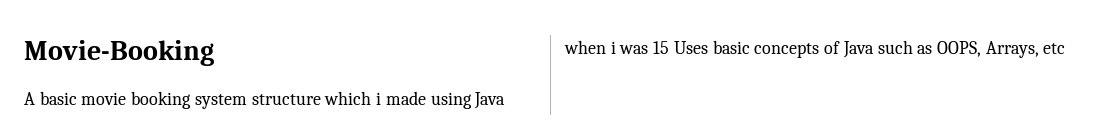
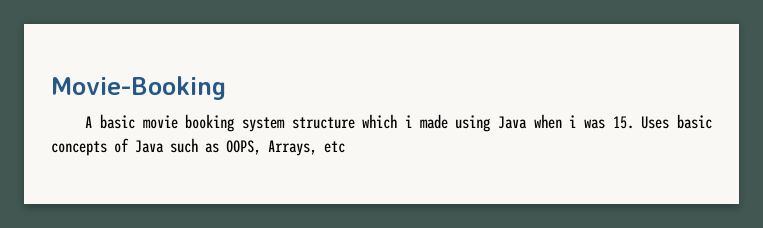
- A basic movie booking system structure which i made using Java when i was 15 Uses basic concepts of Java such as OOPS, Arrays, etc
+ A basic movie booking system structure which i made using Java when i was 15. Uses basic concepts of Java such as OOPS, Arrays, etc

